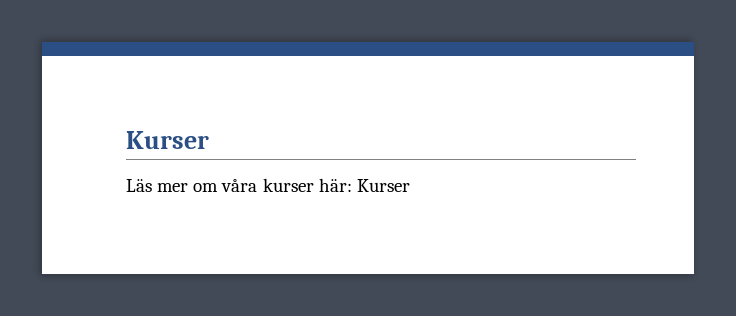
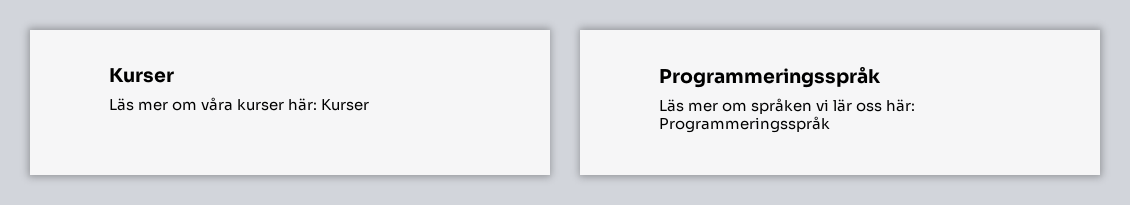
  Läs mer om våra kurser här: Kurser
+ Programmeringsspråk
+ Läs mer om språken vi lär oss här: Programmeringsspråk

